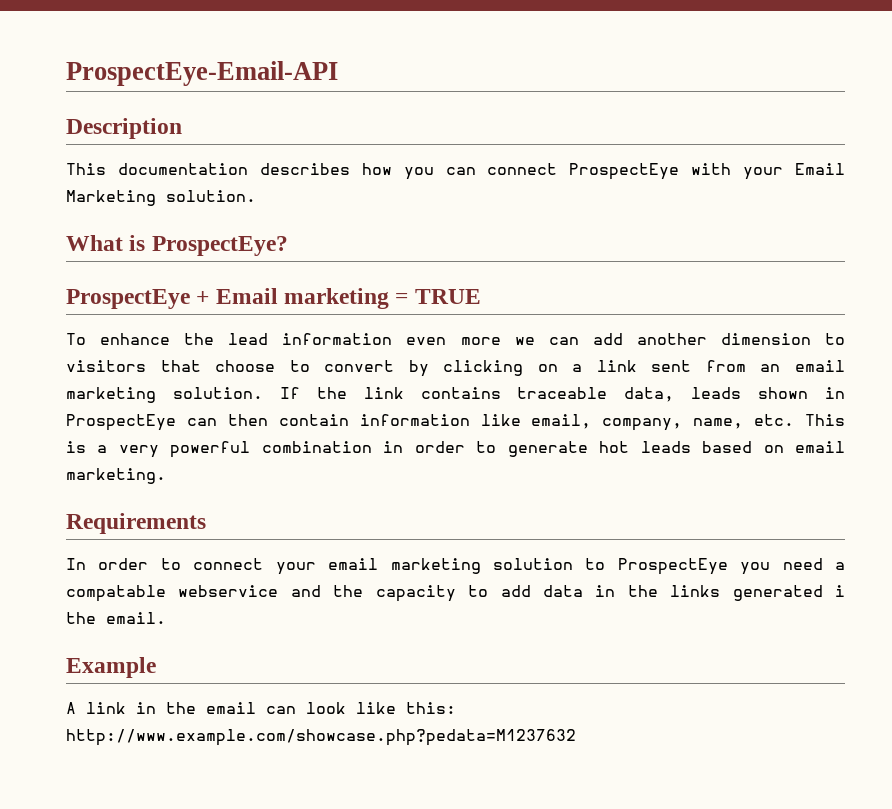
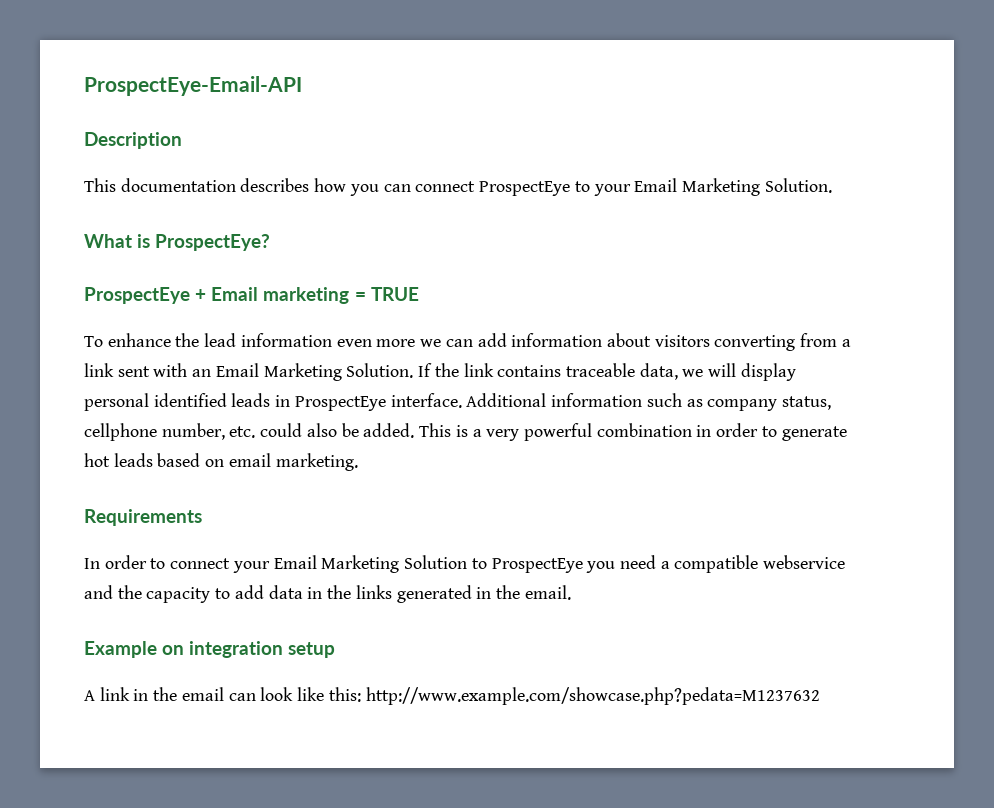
- This documentation describes how you can connect ProspectEye with your Email Marketing solution.
+ This documentation describes how you can connect ProspectEye to your Email Marketing Solution.
- To enhance the lead information even more we can add another dimension to visitors that choose to convert by clicking on a link sent from an email marketing solution.
+ To enhance the lead information even more we can add information about visitors converting from a link sent with an Email Marketing Solution.
- If the link contains traceable data, leads shown in ProspectEye can then contain information like email, company, name, etc. This is a very powerful combination in order to generate hot leads based on email marketing.
+ If the link contains traceable data, we will display personal identified leads in ProspectEye interface. Additional information such as company status, cellphone number, etc. could also be added. This is a very powerful combination in order to generate hot leads based on email marketing.
- In order to connect your email marketing solution to ProspectEye you need a compatable webservice and the capacity to add data in the links generated i the email.
+ In order to connect your Email Marketing Solution to ProspectEye you need a compatible webservice and the capacity to add data in the links generated in the email.
- Example
+ Example on integration setup

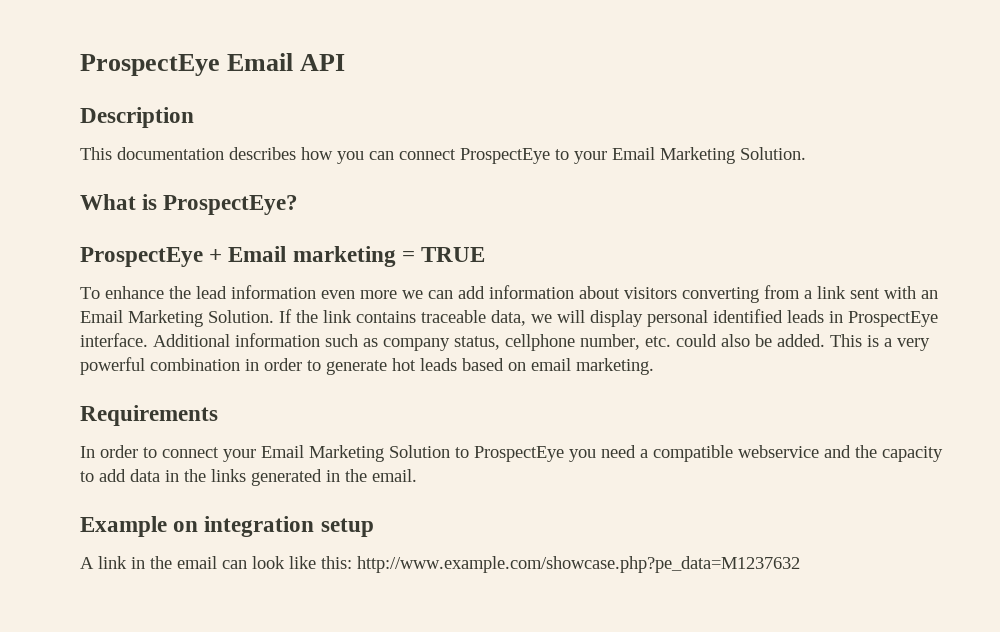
- ProspectEye-Email-API
+ ProspectEye Email API
- A link in the email can look like this: http://www.example.com/showcase.php?pedata=M1237632
+ A link in the email can look like this: http://www.example.com/showcase.php?pe_data=M1237632

